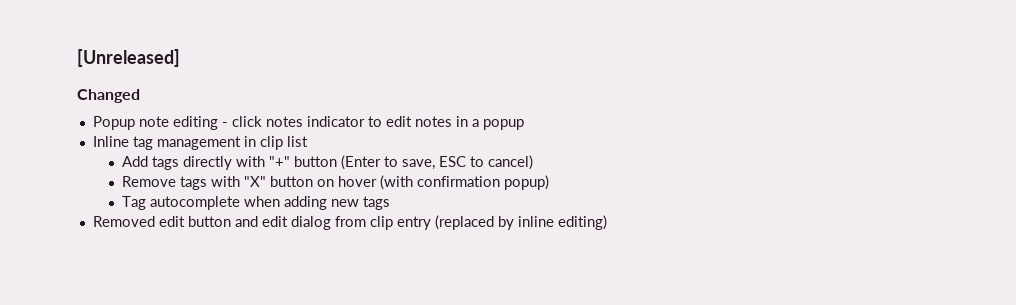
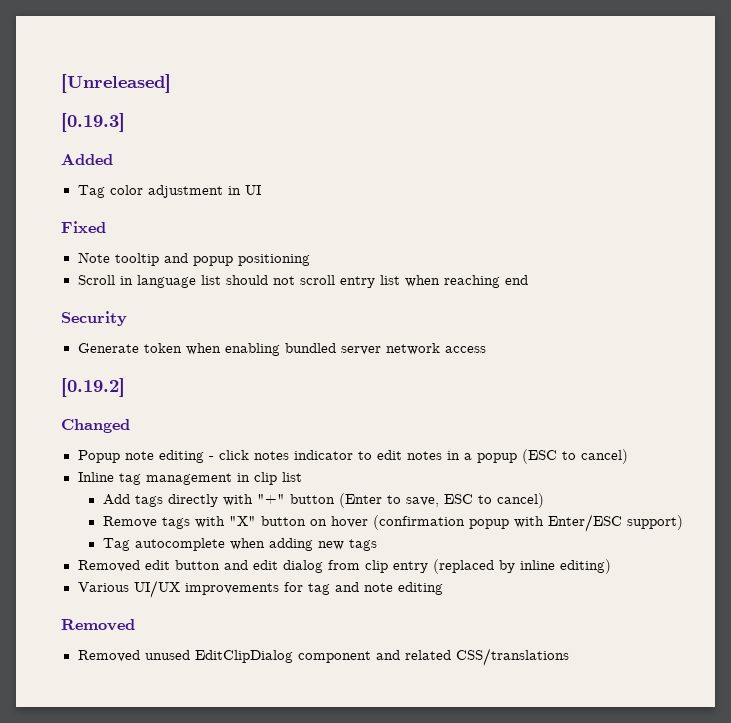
+ [0.19.3]
+ Added
+ Tag color adjustment in UI
+ Fixed
+ Note tooltip and popup positioning
+ Scroll in language list should not scroll entry list when reaching end
+ Security
+ Generate token when enabling bundled server network access
+ [0.19.2]
- Popup note editing - click notes indicator to edit notes in a popup
+ Popup note editing - click notes indicator to edit notes in a popup (ESC to cancel)
- Remove tags with "X" button on hover (with confirmation popup)
+ Remove tags with "X" button on hover (confirmation popup with Enter/ESC support)
+ Various UI/UX improvements for tag and note editing
+ Removed
+ Removed unused EditClipDialog component and related CSS/translations

